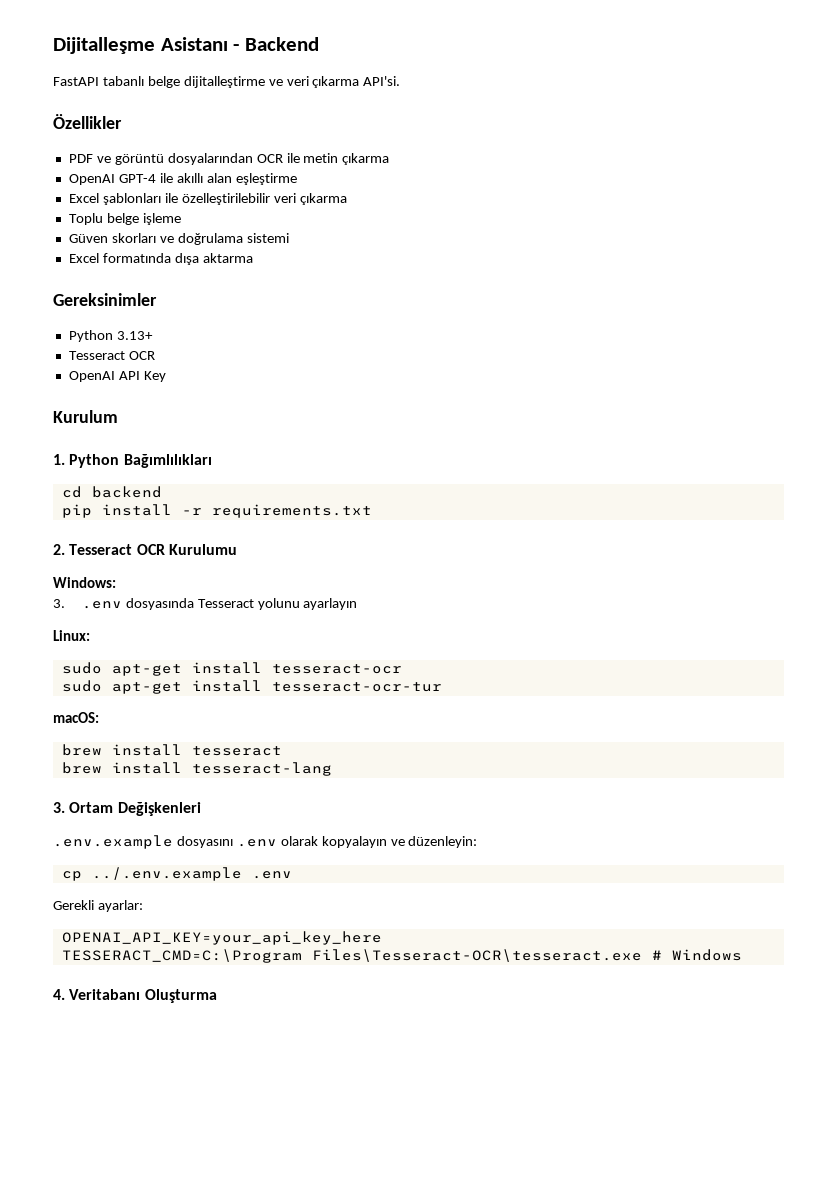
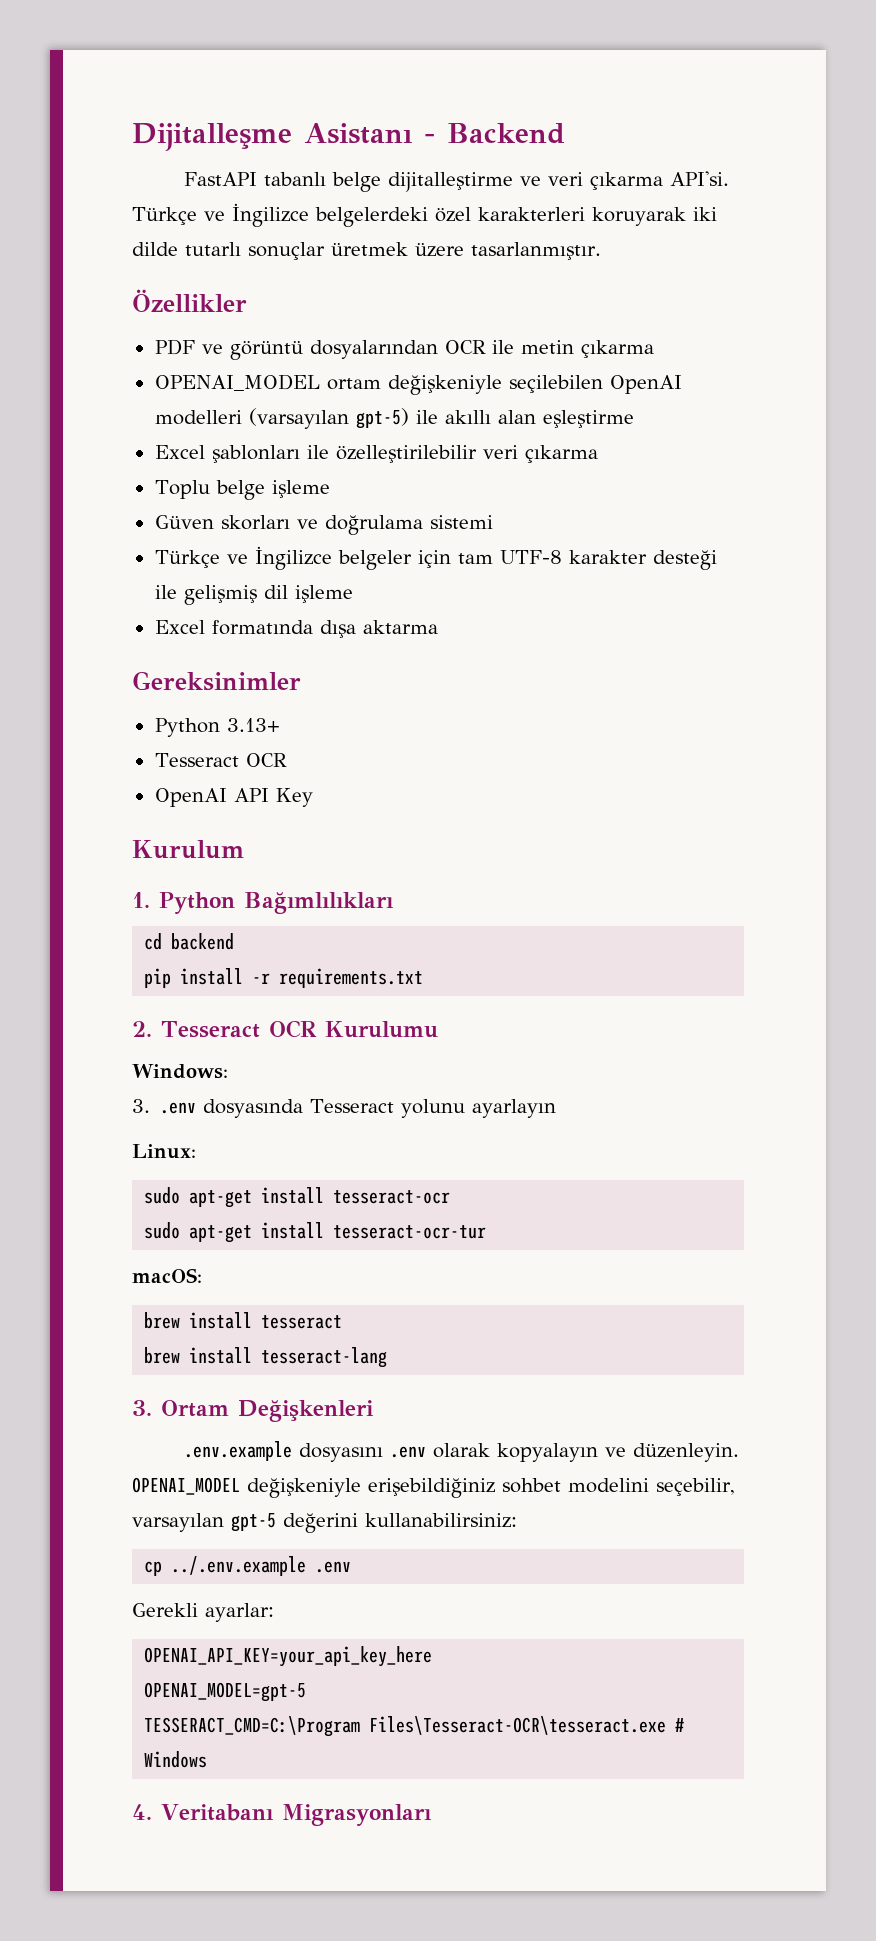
+ Türkçe ve İngilizce belgelerdeki özel karakterleri koruyarak iki dilde tutarlı sonuçlar üretmek üzere tasarlanmıştır.
- OpenAI GPT-4 ile akıllı alan eşleştirme
+ OPENAI_MODEL ortam değişkeniyle seçilebilen OpenAI modelleri (varsayılan gpt-5) ile akıllı alan eşleştirme
+ Türkçe ve İngilizce belgeler için tam UTF-8 karakter desteği ile gelişmiş dil işleme
- .env.example dosyasını .env olarak kopyalayın ve düzenleyin:
+ .env.example dosyasını .env olarak kopyalayın ve düzenleyin. OPENAI_MODEL değişkeniyle erişebildiğiniz sohbet modelini seçebilir, varsayılan gpt-5 değerini kullanabilirsiniz:
+ OPENAI_MODEL=gpt-5
- 4. Veritabanı Oluşturma
+ 4. Veritabanı Migrasyonları

